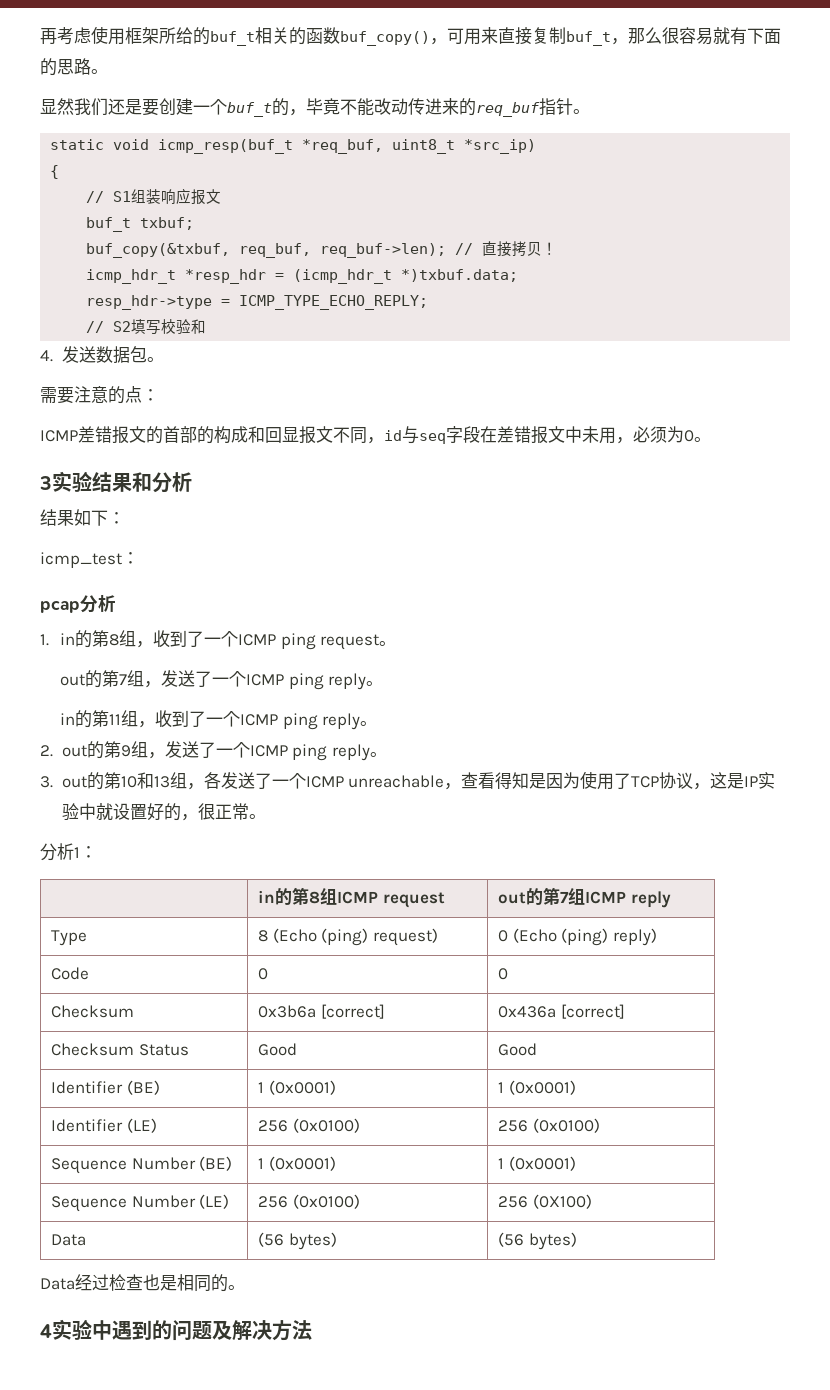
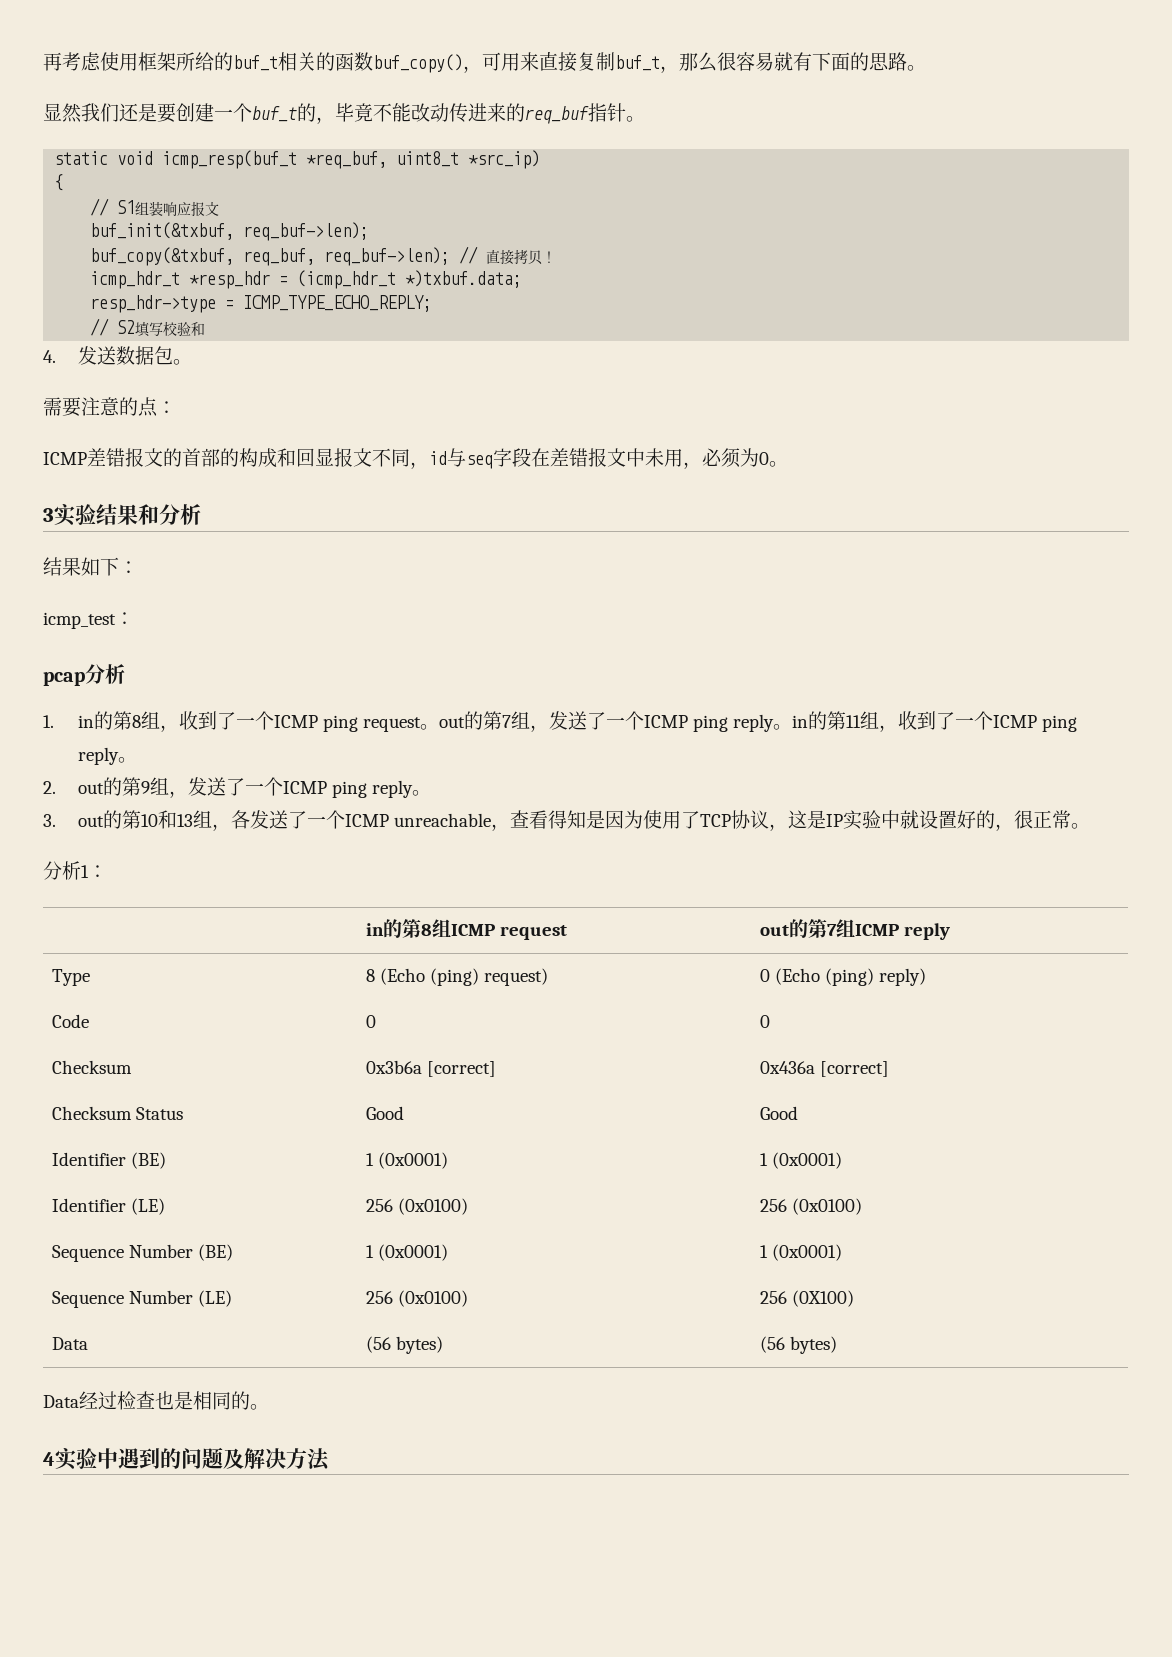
- buf_t txbuf;
+ buf_init(&txbuf, req_buf->len);
- 1. in的第8组，收到了一个ICMP ping request。
- out的第7组，发送了一个ICMP ping reply。
- in的第11组，收到了一个ICMP ping reply。
+ 1. in的第8组，收到了一个ICMP ping request。out的第7组，发送了一个ICMP ping reply。in的第11组，收到了一个ICMP ping reply。

